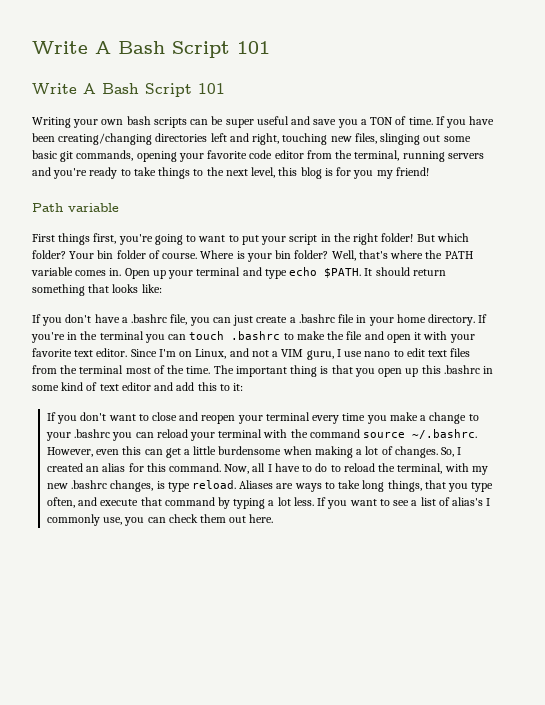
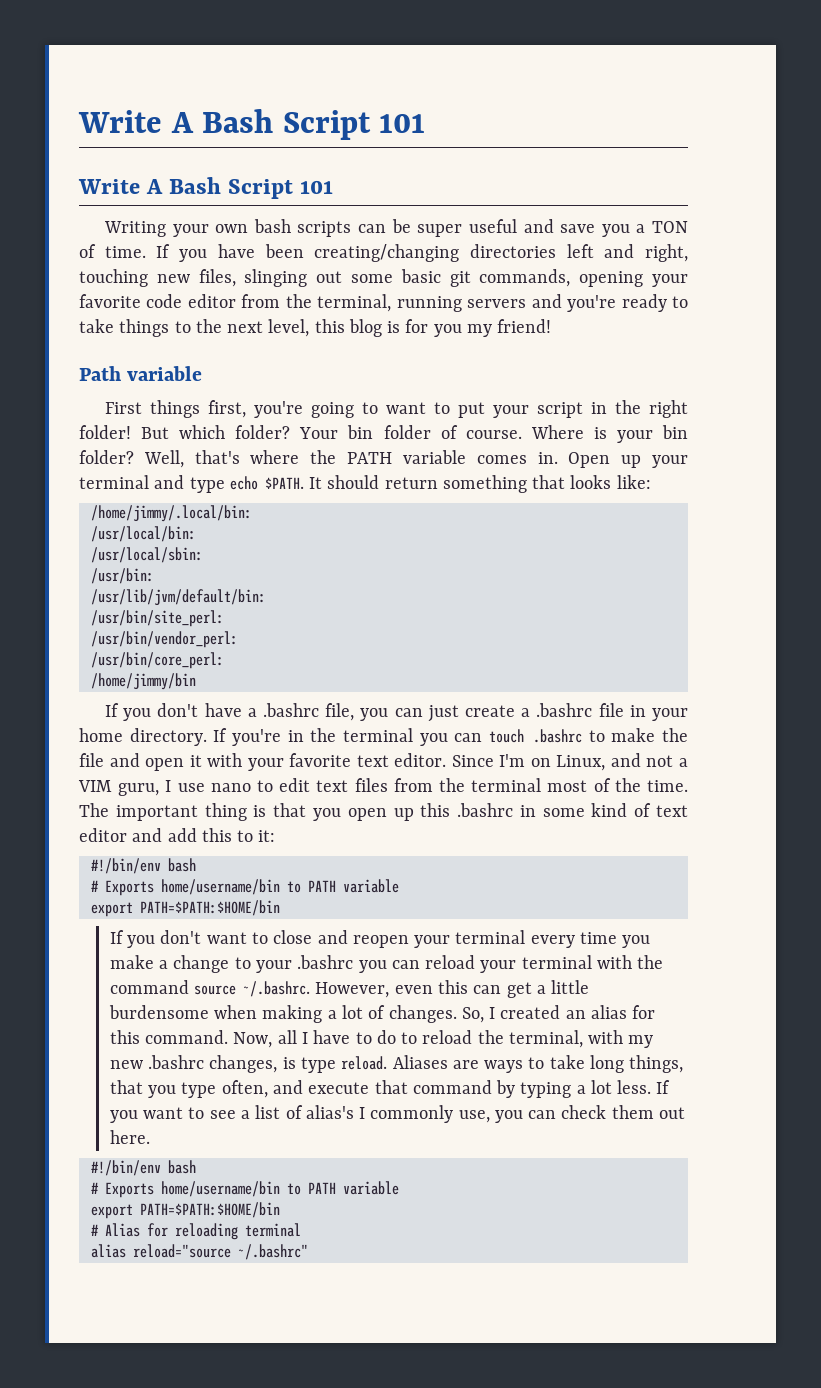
+ /home/jimmy/.local/bin:
+ /usr/local/bin:
+ /usr/local/sbin:
+ /usr/bin:
+ /usr/lib/jvm/default/bin:
+ /usr/bin/site_perl:
+ /usr/bin/vendor_perl:
+ /usr/bin/core_perl:
+ /home/jimmy/bin
  The important thing is that you open up this .bashrc in some kind of text editor and add this to it:
+ #!/bin/env bash
+ # Exports home/username/bin to PATH variable
+ export PATH=$PATH:$HOME/bin
  If you want to see a list of alias's I commonly use, you can check them out here.
+ #!/bin/env bash
+ # Exports home/username/bin to PATH variable
+ export PATH=$PATH:$HOME/bin
+ # Alias for reloading terminal
+ alias reload="source ~/.bashrc"

